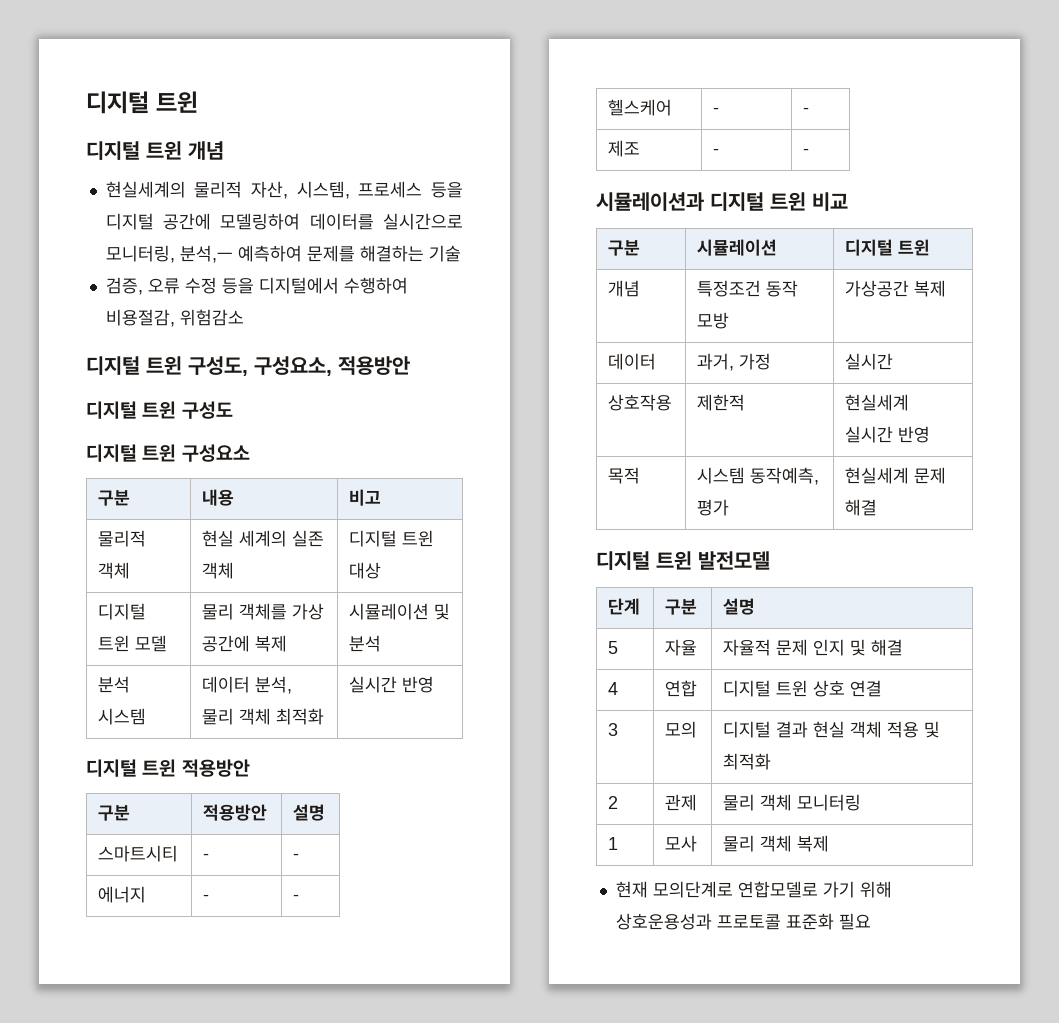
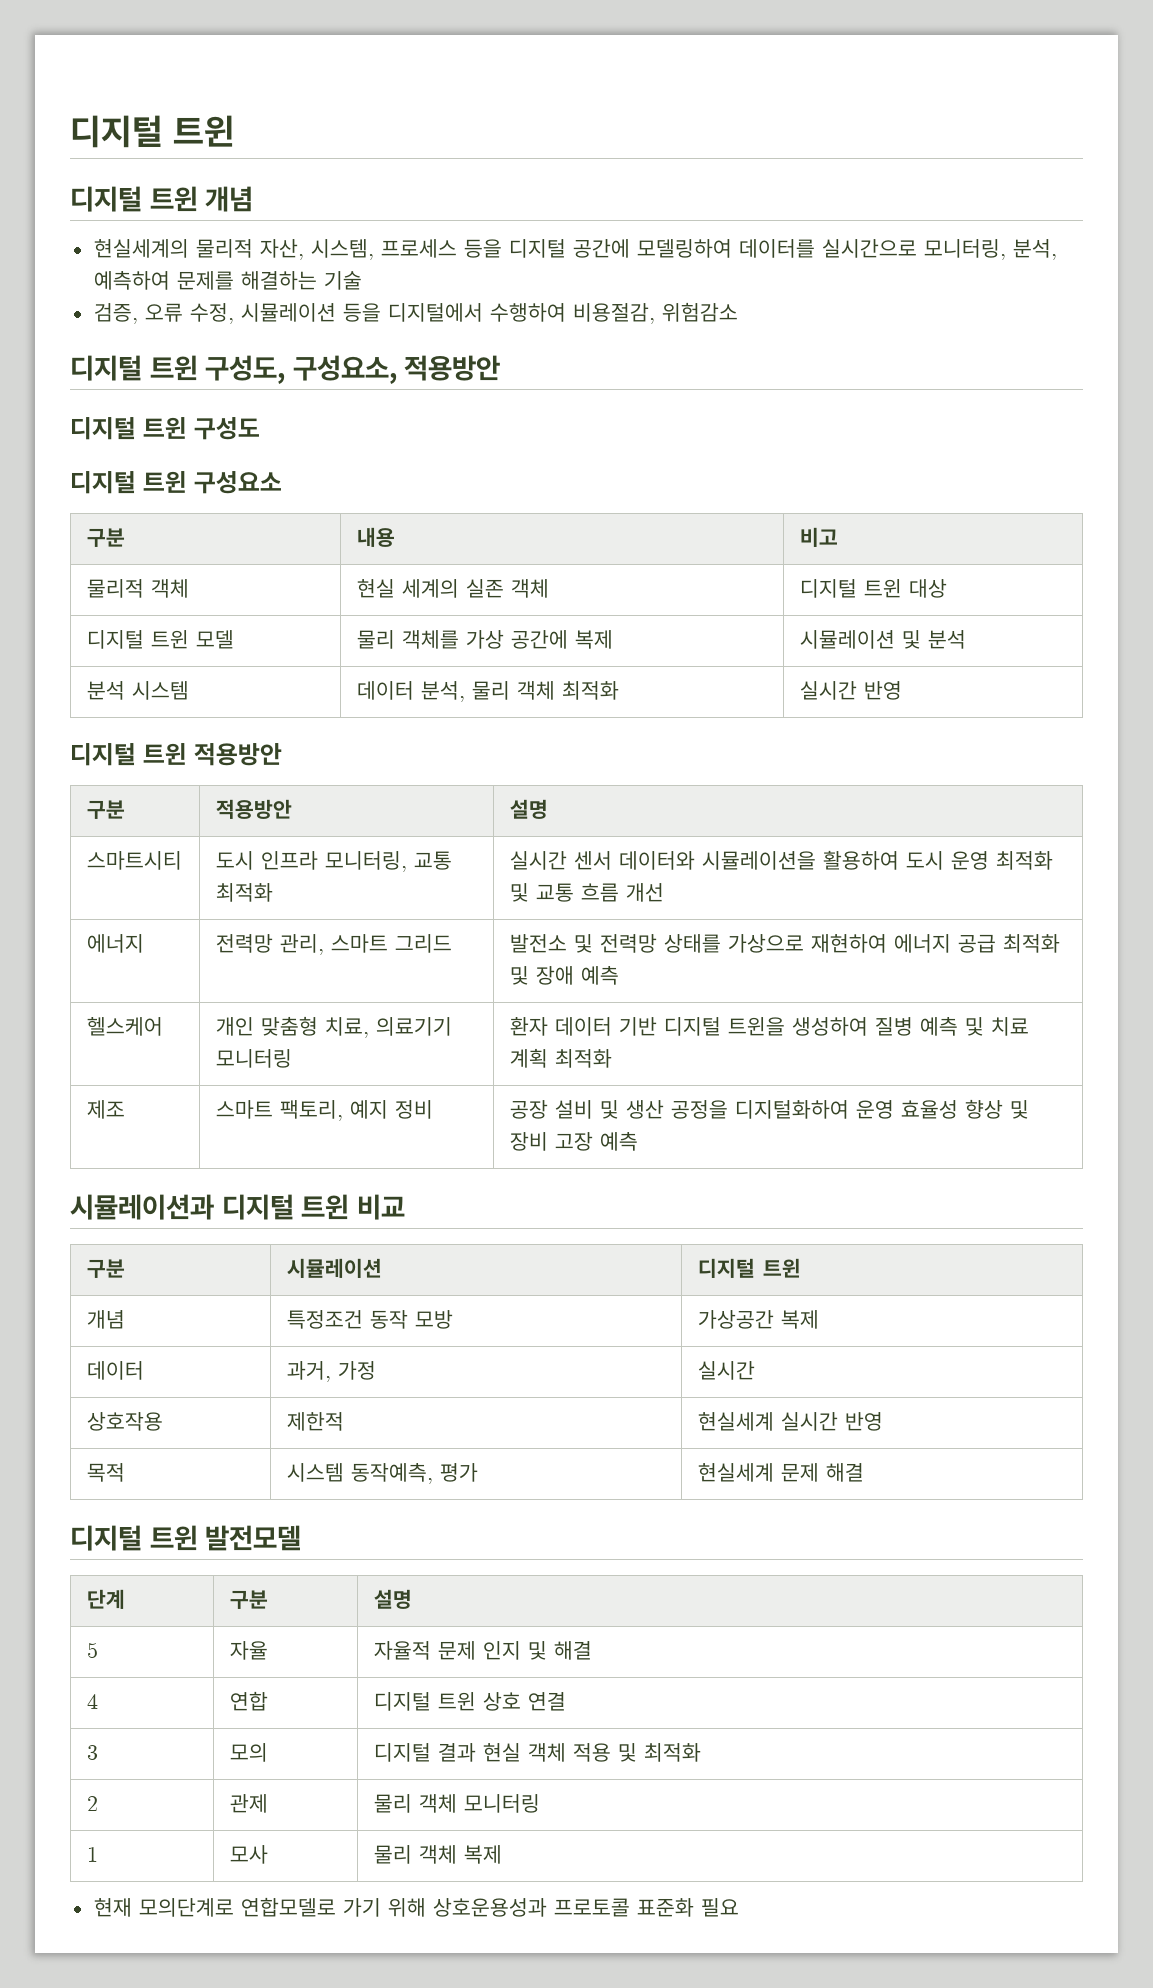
- 현실세계의 물리적 자산, 시스템, 프로세스 등을 디지털 공간에 모델링하여 데이터를 실시간으로 모니터링, 분석,ㅡ 예측하여 문제를 해결하는 기술
+ 현실세계의 물리적 자산, 시스템, 프로세스 등을 디지털 공간에 모델링하여 데이터를 실시간으로 모니터링, 분석, 예측하여 문제를 해결하는 기술
- 검증, 오류 수정 등을 디지털에서 수행하여 비용절감, 위험감소
+ 검증, 오류 수정, 시뮬레이션 등을 디지털에서 수행하여 비용절감, 위험감소
- 스마트시티 | - | -
- 에너지 | - | -
- 헬스케어 | - | -
- 제조 | - | -
+ 스마트시티 | 도시 인프라 모니터링, 교통 최적화 | 실시간 센서 데이터와 시뮬레이션을 활용하여 도시 운영 최적화 및 교통 흐름 개선
+ 에너지 | 전력망 관리, 스마트 그리드 | 발전소 및 전력망 상태를 가상으로 재현하여 에너지 공급 최적화 및 장애 예측
+ 헬스케어 | 개인 맞춤형 치료, 의료기기 모니터링 | 환자 데이터 기반 디지털 트윈을 생성하여 질병 예측 및 치료 계획 최적화
+ 제조 | 스마트 팩토리, 예지 정비 | 공장 설비 및 생산 공정을 디지털화하여 운영 효율성 향상 및 장비 고장 예측

